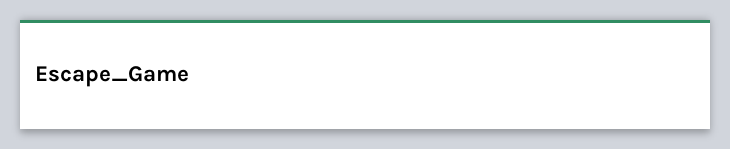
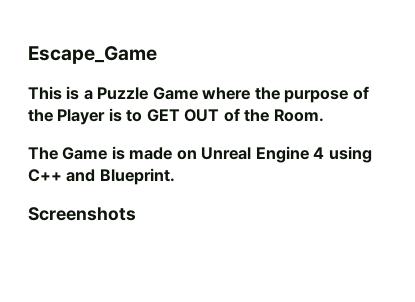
+ This is a Puzzle Game where the purpose of the Player is to GET OUT of the Room.
+ The Game is made on Unreal Engine 4 using C++ and Blueprint.
+ Screenshots

